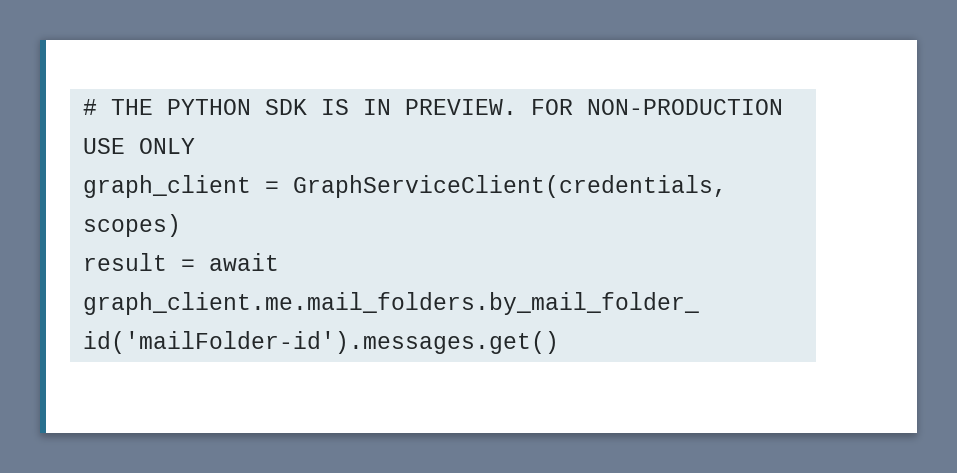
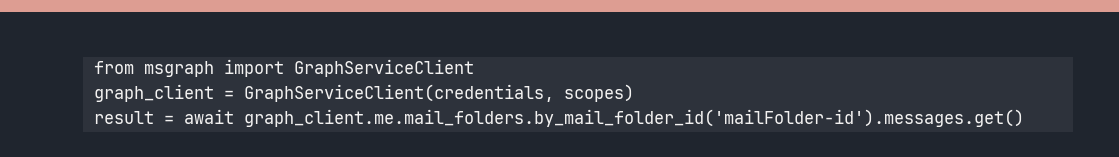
- # THE PYTHON SDK IS IN PREVIEW. FOR NON-PRODUCTION USE ONLY
+ from msgraph import GraphServiceClient

